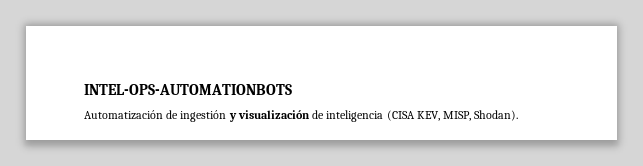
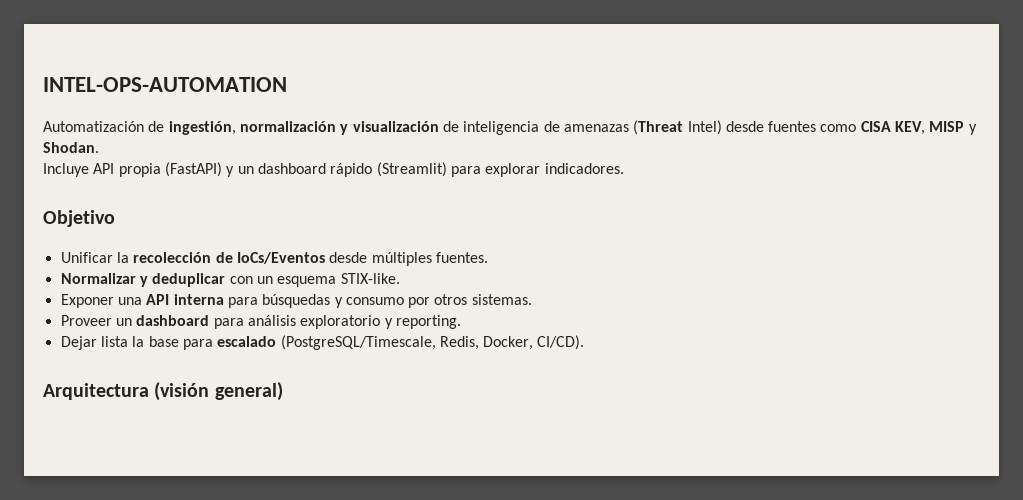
- INTEL-OPS-AUTOMATIONBOTS
+ INTEL-OPS-AUTOMATION
- Automatización de ingestión y visualización de inteligencia (CISA KEV, MISP, Shodan).
+ Automatización de ingestión, normalización y visualización de inteligencia de amenazas (Threat Intel) desde fuentes como CISA KEV, MISP y Shodan.
+ Incluye API propia (FastAPI) y un dashboard rápido (Streamlit) para explorar indicadores.
+ Objetivo
+ Unificar la recolección de IoCs/Eventos desde múltiples fuentes.
+ Normalizar y deduplicar con un esquema STIX-like.
+ Exponer una API interna para búsquedas y consumo por otros sistemas.
+ Proveer un dashboard para análisis exploratorio y reporting.
+ Dejar lista la base para escalado (PostgreSQL/Timescale, Redis, Docker, CI/CD).
+ Arquitectura (visión general)

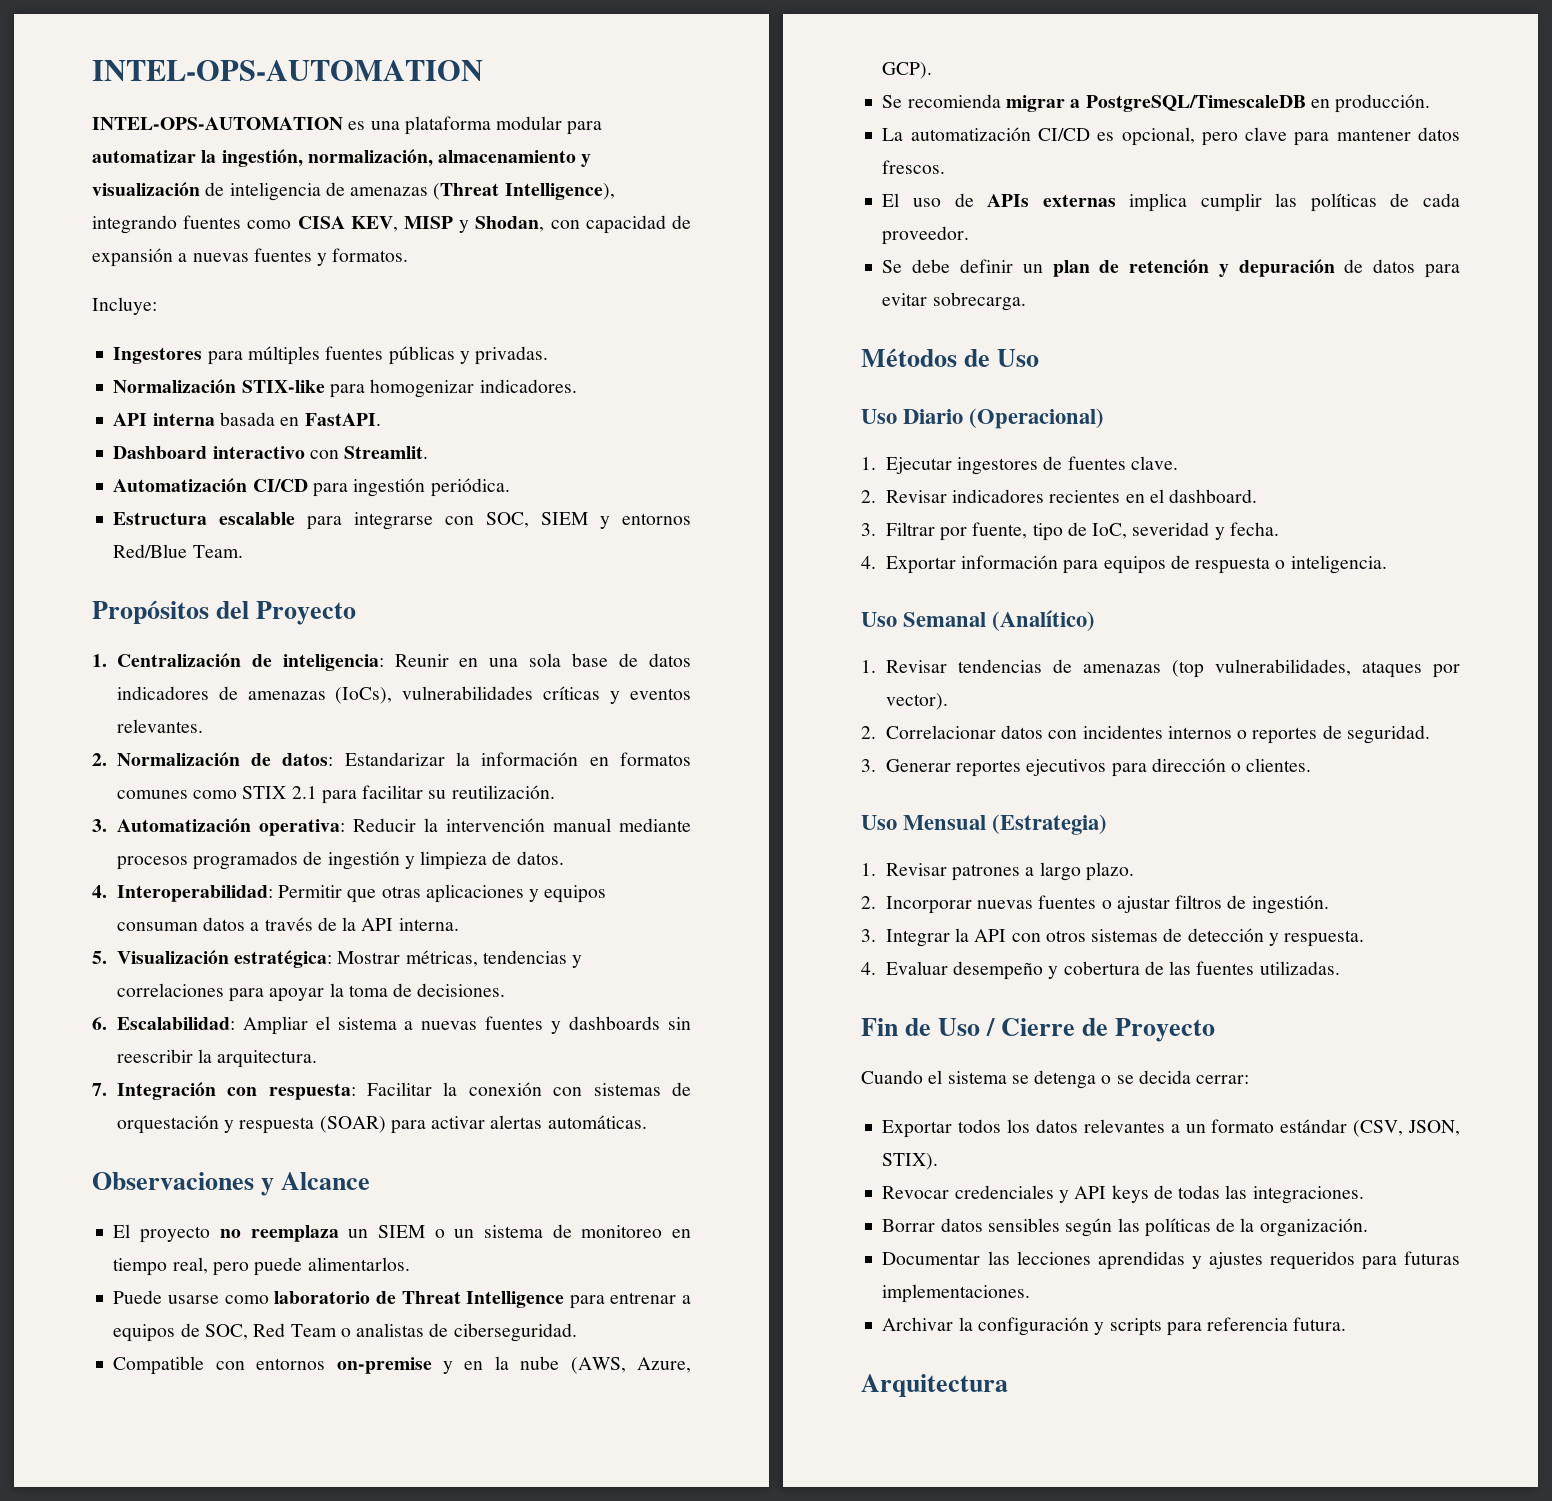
- Automatización de ingestión, normalización y visualización de inteligencia de amenazas (Threat Intel) desde fuentes como CISA KEV, MISP y Shodan.
- Incluye API propia (FastAPI) y un dashboard rápido (Streamlit) para explorar indicadores.
- Objetivo
- Unificar la recolección de IoCs/Eventos desde múltiples fuentes.
- Normalizar y deduplicar con un esquema STIX-like.
- Exponer una API interna para búsquedas y consumo por otros sistemas.
- Proveer un dashboard para análisis exploratorio y reporting.
- Dejar lista la base para escalado (PostgreSQL/Timescale, Redis, Docker, CI/CD).
+ INTEL-OPS-AUTOMATION es una plataforma modular para automatizar la ingestión, normalización, almacenamiento y visualización de inteligencia de amenazas (Threat Intelligence), integrando fuentes como CISA KEV, MISP y Shodan, con capacidad de expansión a nuevas fuentes y formatos.
+ Incluye:
+ Ingestores para múltiples fuentes públicas y privadas.
+ Normalización STIX-like para homogenizar indicadores.
+ API interna basada en FastAPI.
+ Dashboard interactivo con Streamlit.
+ Automatización CI/CD para ingestión periódica.
+ Estructura escalable para integrarse con SOC, SIEM y entornos Red/Blue Team.
+ Propósitos del Proyecto
+ 1. Centralización de inteligencia: Reunir en una sola base de datos indicadores de amenazas (IoCs), vulnerabilidades críticas y eventos relevantes.
+ 2. Normalización de datos: Estandarizar la información en formatos comunes como STIX 2.1 para facilitar su reutilización.
+ 3. Automatización operativa: Reducir la intervención manual mediante procesos programados de ingestión y limpieza de datos.
+ 4. Interoperabilidad: Permitir que otras aplicaciones y equipos consuman datos a través de la API interna.
+ 5. Visualización estratégica: Mostrar métricas, tendencias y correlaciones para apoyar la toma de decisiones.
+ 6. Escalabilidad: Ampliar el sistema a nuevas fuentes y dashboards sin reescribir la arquitectura.
+ 7. Integración con respuesta: Facilitar la conexión con sistemas de orquestación y respuesta (SOAR) para activar alertas automáticas.
+ Observaciones y Alcance
+ El proyecto no reemplaza un SIEM o un sistema de monitoreo en tiempo real, pero puede alimentarlos.
+ Puede usarse como laboratorio de Threat Intelligence para entrenar a equipos de SOC, Red Team o analistas de ciberseguridad.
+ Compatible con entornos on-premise y en la nube (AWS, Azure, GCP).
+ Se recomienda migrar a PostgreSQL/TimescaleDB en producción.
+ La automatización CI/CD es opcional, pero clave para mantener datos frescos.
+ El uso de APIs externas implica cumplir las políticas de cada proveedor.
+ Se debe definir un plan de retención y depuración de datos para evitar sobrecarga.
+ Métodos de Uso
+ Uso Diario (Operacional)
+ 1. Ejecutar ingestores de fuentes clave.
+ 2. Revisar indicadores recientes en el dashboard.
+ 3. Filtrar por fuente, tipo de IoC, severidad y fecha.
+ 4. Exportar información para equipos de respuesta o inteligencia.
+ Uso Semanal (Analítico)
+ 1. Revisar tendencias de amenazas (top vulnerabilidades, ataques por vector).
+ 2. Correlacionar datos con incidentes internos o reportes de seguridad.
+ 3. Generar reportes ejecutivos para dirección o clientes.
+ Uso Mensual (Estrategia)
+ 1. Revisar patrones a largo plazo.
+ 2. Incorporar nuevas fuentes o ajustar filtros de ingestión.
+ 3. Integrar la API con otros sistemas de detección y respuesta.
+ 4. Evaluar desempeño y cobertura de las fuentes utilizadas.
+ Fin de Uso / Cierre de Proyecto
+ Cuando el sistema se detenga o se decida cerrar:
+ Exportar todos los datos relevantes a un formato estándar (CSV, JSON, STIX).
+ Revocar credenciales y API keys de todas las integraciones.
+ Borrar datos sensibles según las políticas de la organización.
+ Documentar las lecciones aprendidas y ajustes requeridos para futuras implementaciones.
+ Archivar la configuración y scripts para referencia futura.
- Arquitectura (visión general)
+ Arquitectura

